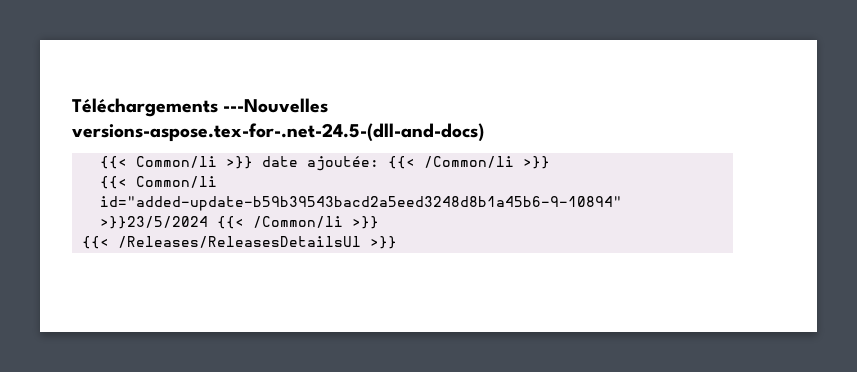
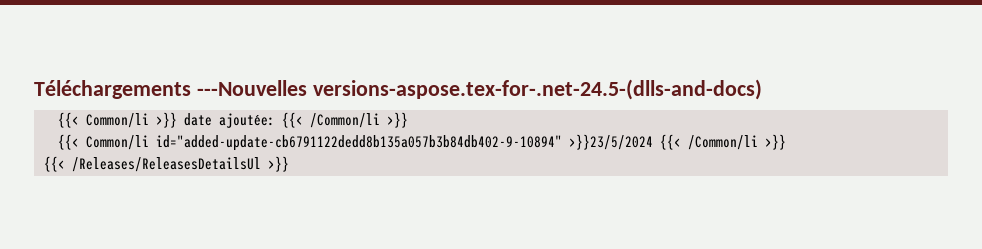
- Téléchargements ---Nouvelles versions-aspose.tex-for-.net-24.5-(dll-and-docs)
+ Téléchargements ---Nouvelles versions-aspose.tex-for-.net-24.5-(dlls-and-docs)
- {{< Common/li id="added-update-b59b39543bacd2a5eed3248d8b1a45b6-9-10894" >}}23/5/2024 {{< /Common/li >}}
+ {{< Common/li id="added-update-cb6791122dedd8b135a057b3b84db402-9-10894" >}}23/5/2024 {{< /Common/li >}}

